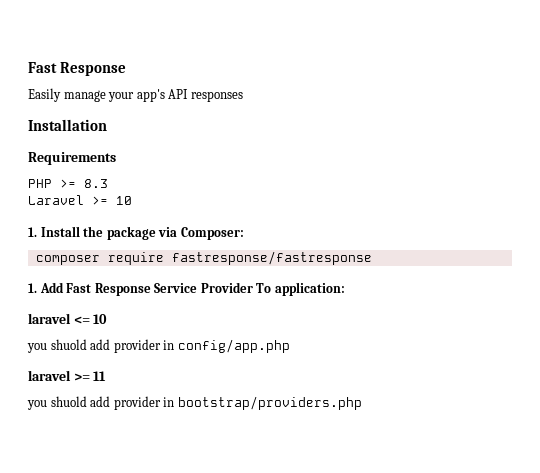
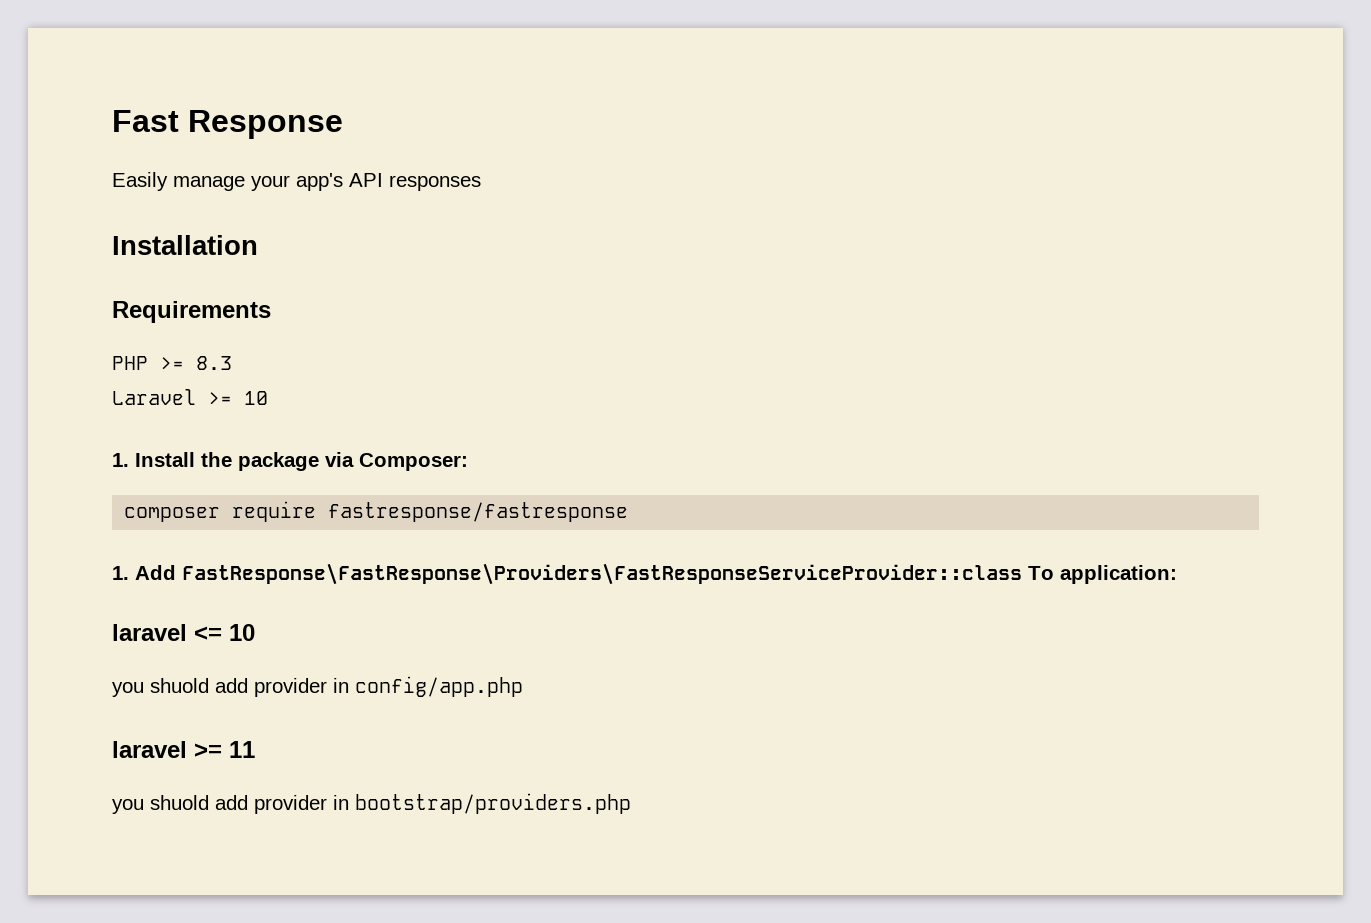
- 1. Add Fast Response Service Provider To application:
+ 1. Add FastResponse\FastResponse\Providers\FastResponseServiceProvider::class To application:

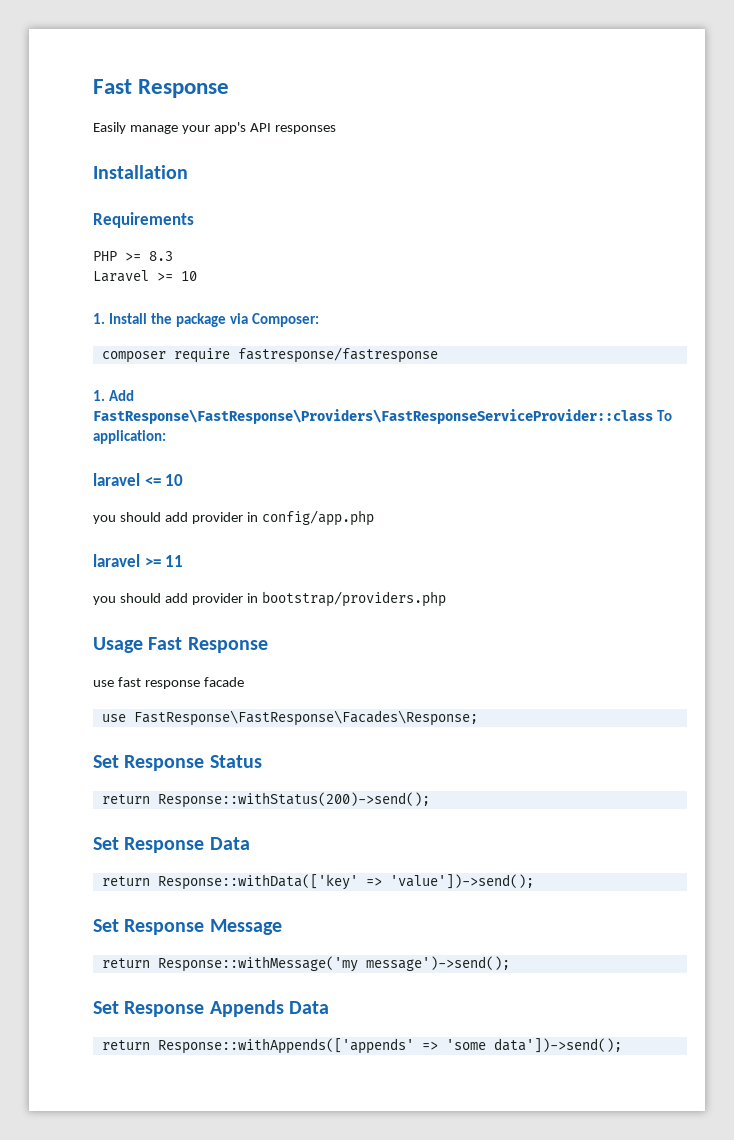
- you shuold add provider in config/app.php
+ you should add provider in config/app.php
- you shuold add provider in bootstrap/providers.php
+ you should add provider in bootstrap/providers.php
+ Usage Fast Response
+ use fast response facade
+ use FastResponse\FastResponse\Facades\Response;
+ Set Response Status
+ return Response::withStatus(200)->send();
+ Set Response Data
+ return Response::withData(['key' => 'value'])->send();
+ Set Response Message
+ return Response::withMessage('my message')->send();
+ Set Response Appends Data
+ return Response::withAppends(['appends' => 'some data'])->send();

